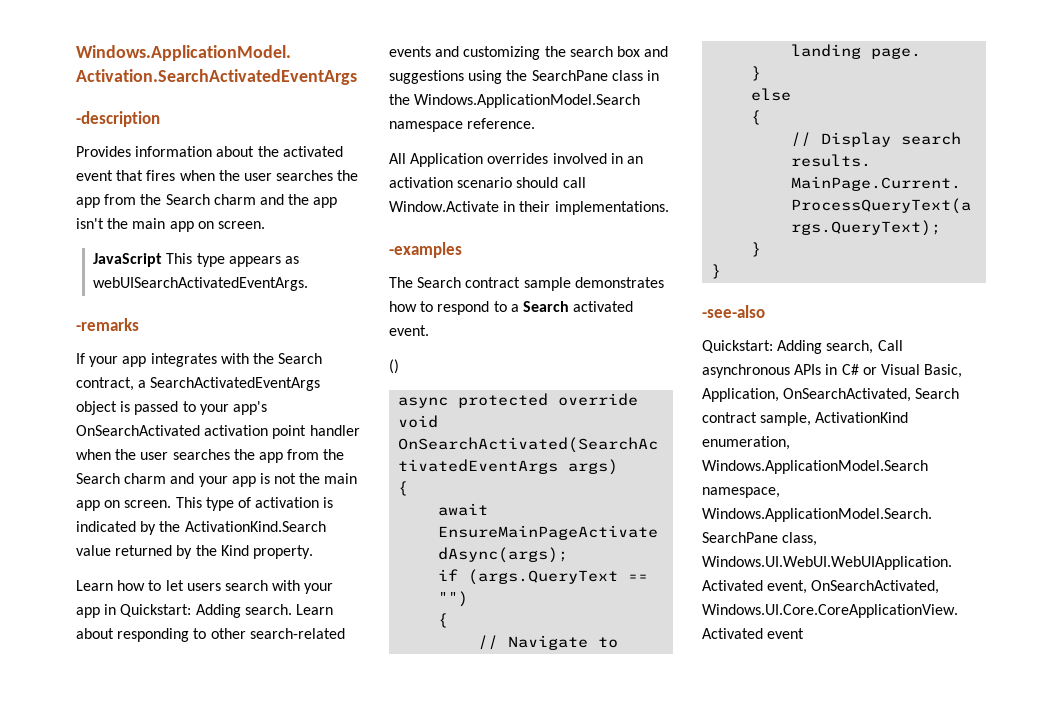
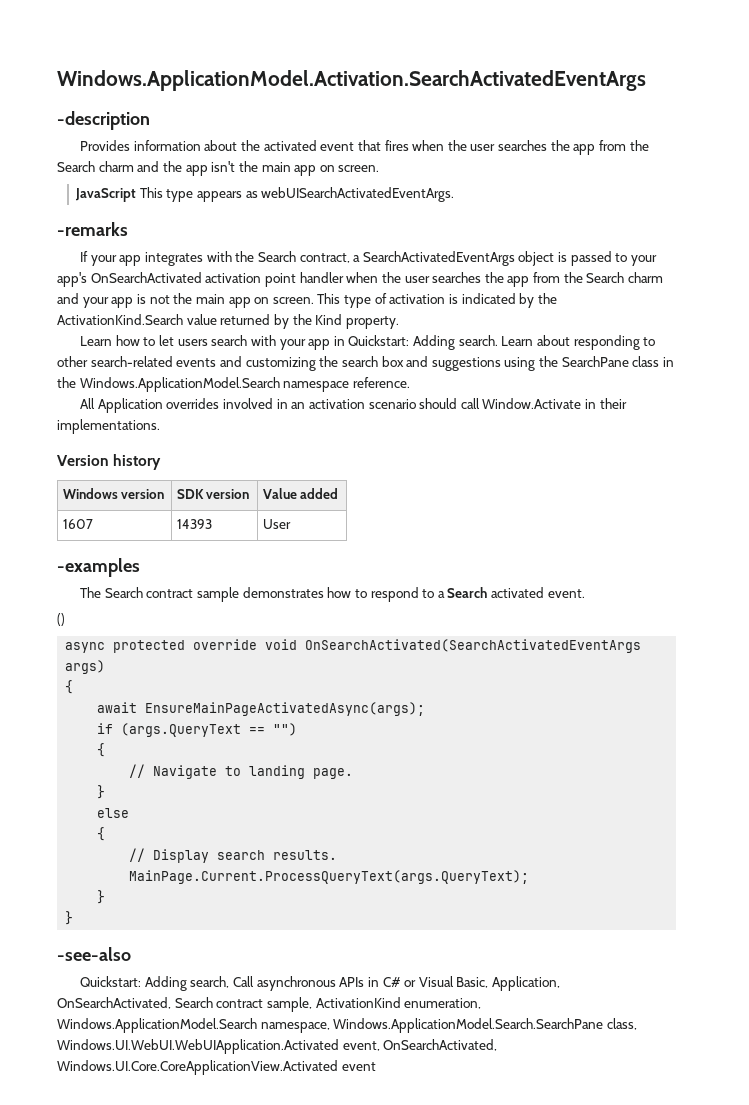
+ Version history
+ Windows version | SDK version | Value added
+ 1607 | 14393 | User

